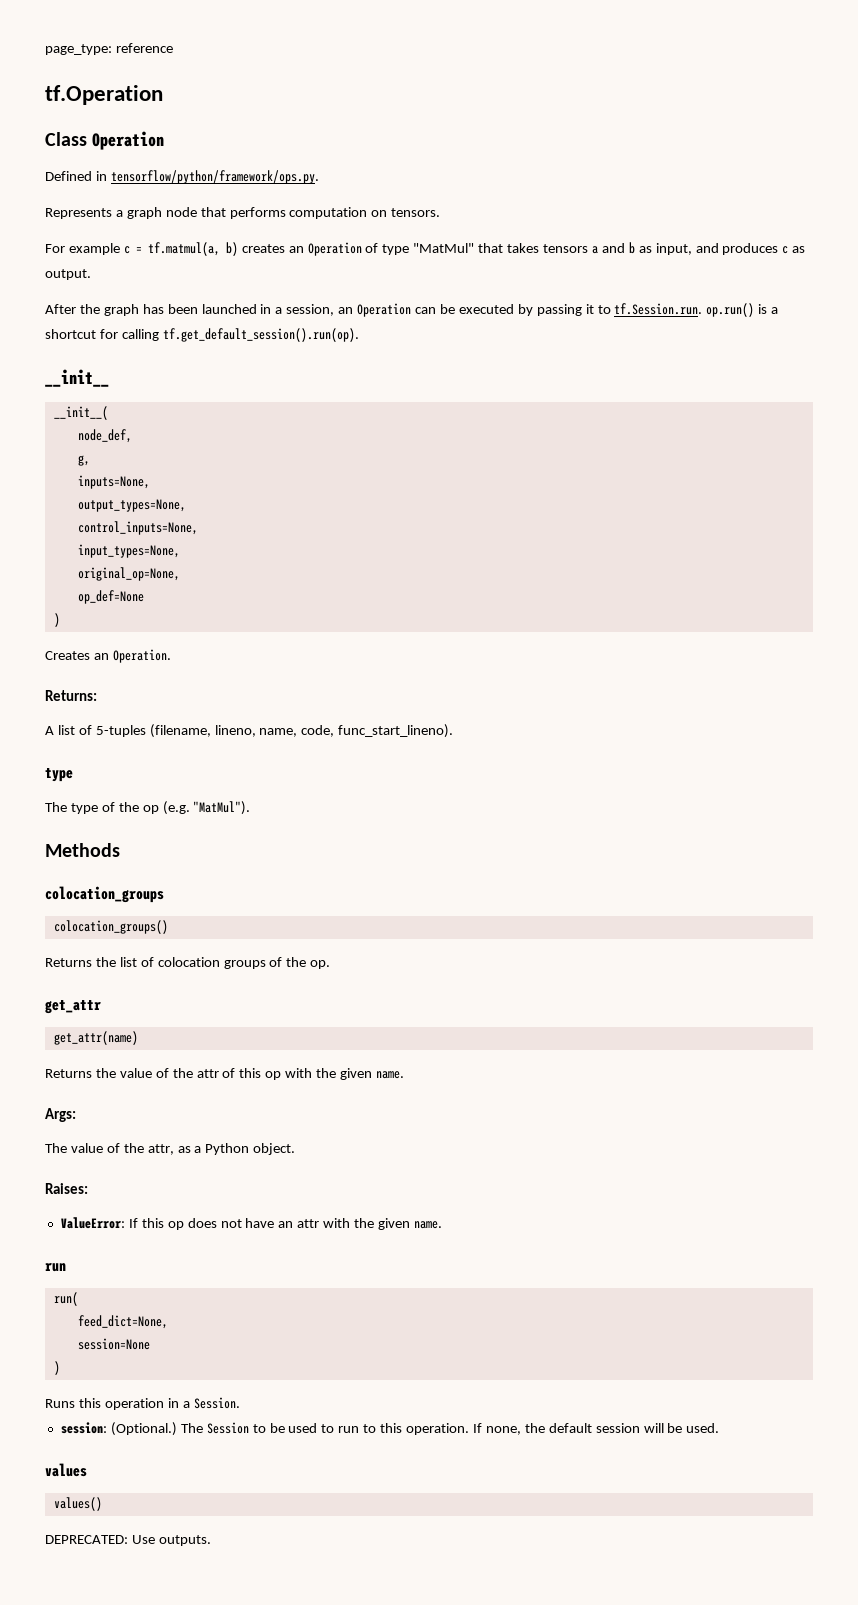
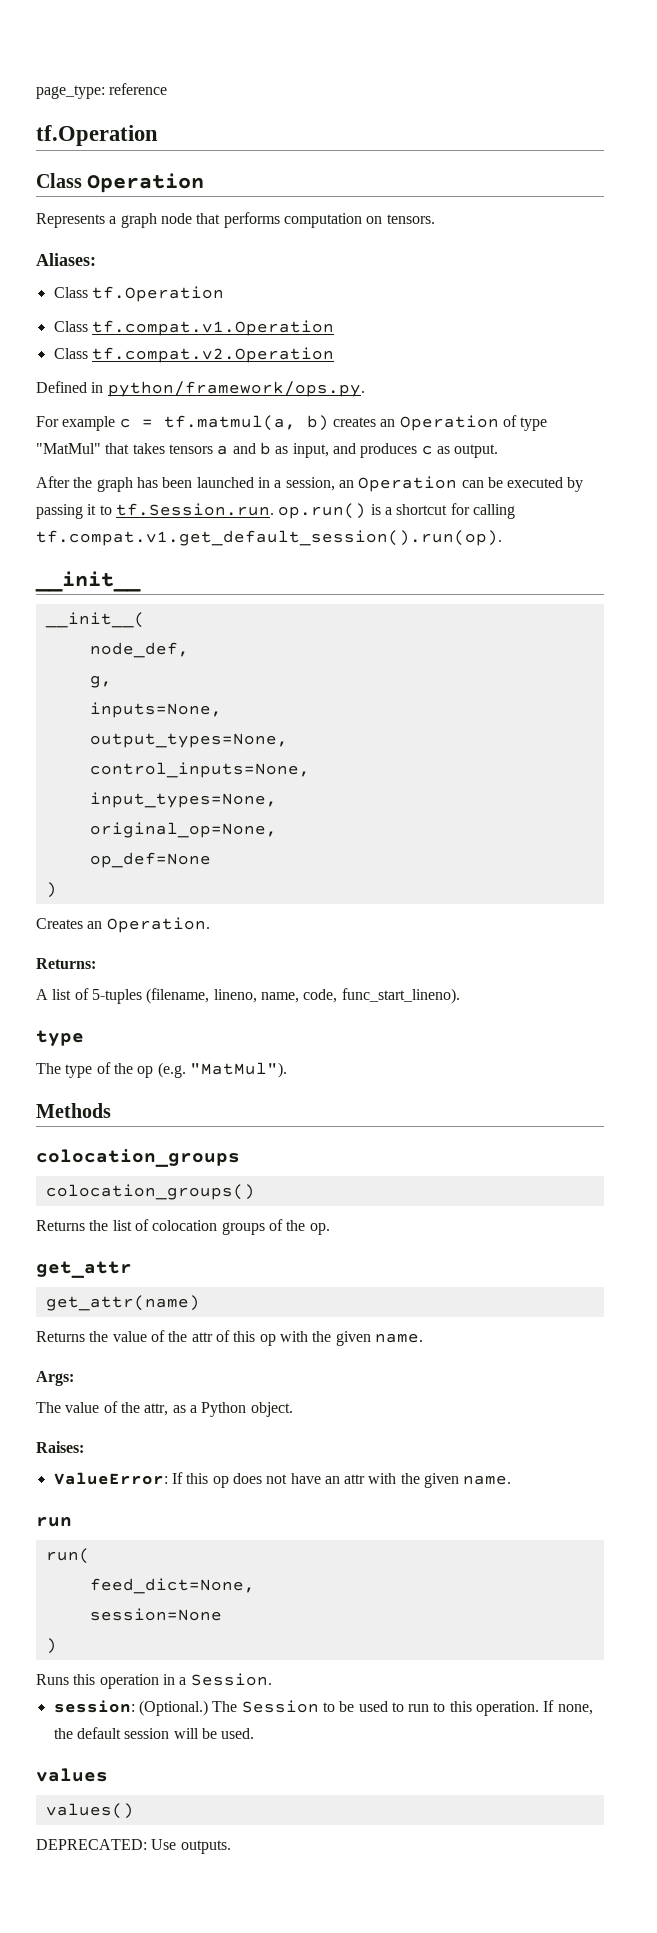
- Defined in tensorflow/python/framework/ops.py.
+ Aliases:
+ Class tf.Operation
+ Class tf.compat.v1.Operation
+ Class tf.compat.v2.Operation
+ Defined in python/framework/ops.py.
- After the graph has been launched in a session, an Operation can be executed by passing it to tf.Session.run. op.run() is a shortcut for calling tf.get_default_session().run(op).
+ After the graph has been launched in a session, an Operation can be executed by passing it to tf.Session.run. op.run() is a shortcut for calling tf.compat.v1.get_default_session().run(op).

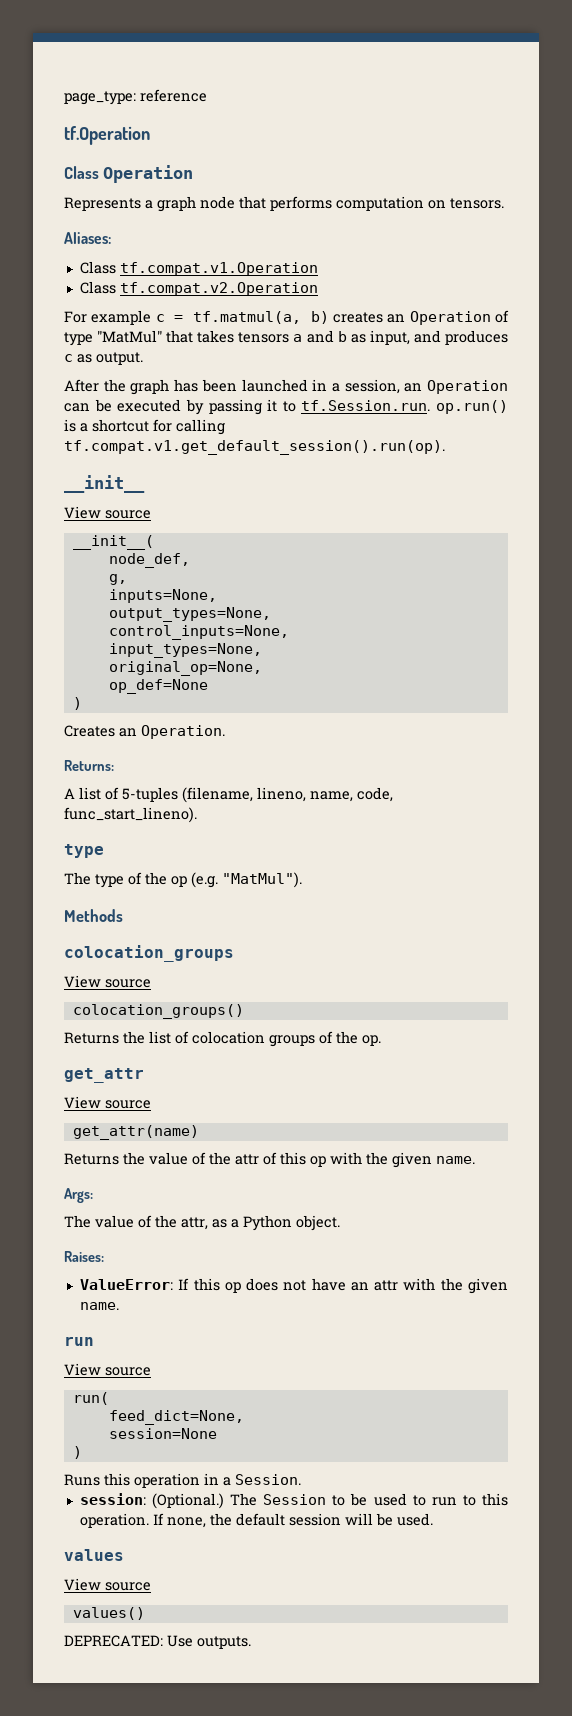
- Class tf.Operation
- Defined in python/framework/ops.py.
  __init__
+ View source
  colocation_groups
+ View source
  get_attr
+ View source
  ValueError: If this op does not have an attr with the given name.
  run
+ View source
  values
+ View source

